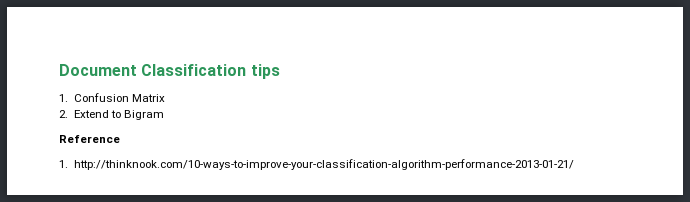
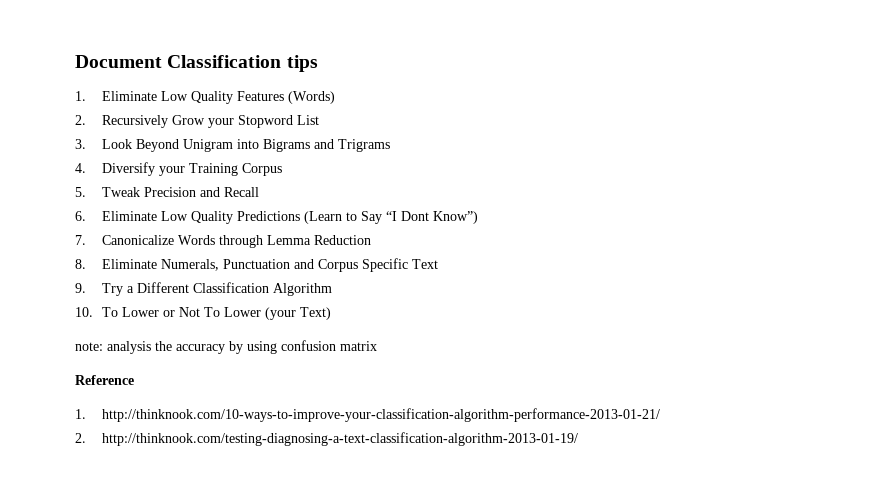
- 1. Confusion Matrix
- 2. Extend to Bigram
+ 1. Eliminate Low Quality Features (Words)
+ 2. Recursively Grow your Stopword List
+ 3. Look Beyond Unigram into Bigrams and Trigrams
+ 4. Diversify your Training Corpus
+ 5. Tweak Precision and Recall
+ 6. Eliminate Low Quality Predictions (Learn to Say “I Dont Know”)
+ 7. Canonicalize Words through Lemma Reduction
+ 8. Eliminate Numerals, Punctuation and Corpus Specific Text
+ 9. Try a Different Classification Algorithm
+ 10. To Lower or Not To Lower (your Text)
+ note: analysis the accuracy by using confusion matrix
+ 2. http://thinknook.com/testing-diagnosing-a-text-classification-algorithm-2013-01-19/

